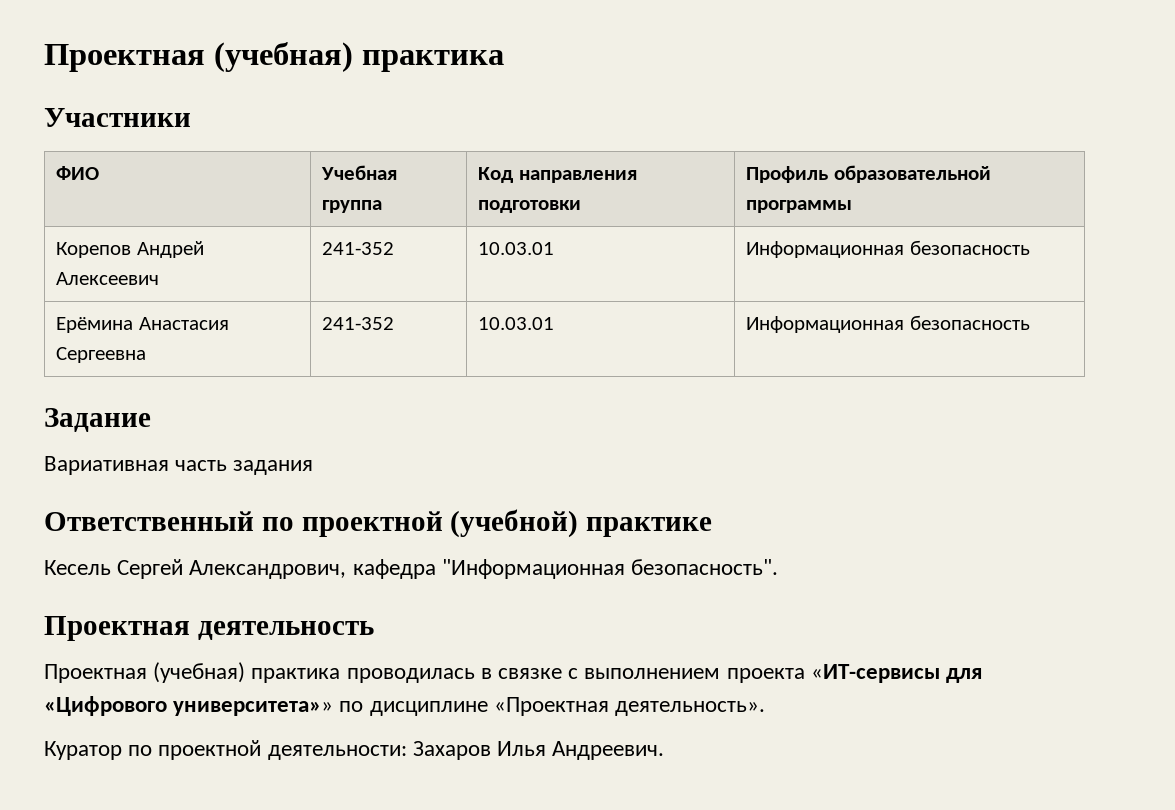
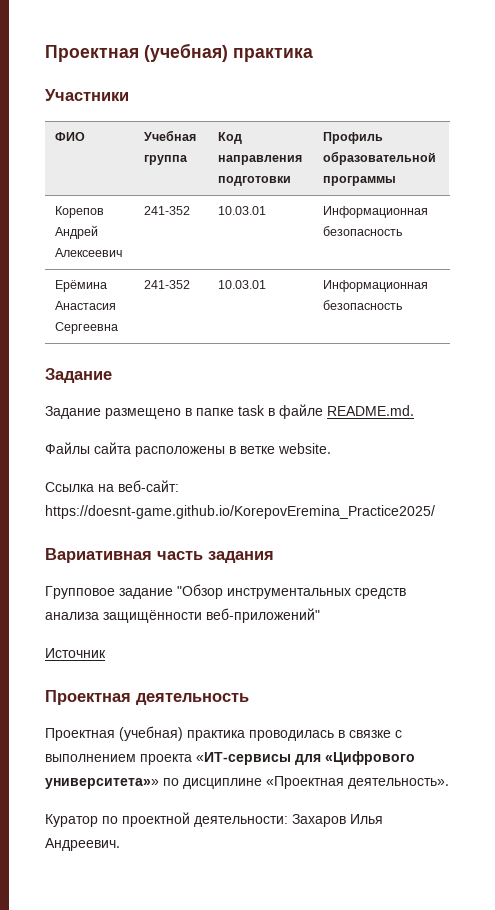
+ Задание размещено в папке task в файле README.md.
+ Файлы сайта расположены в ветке website.
+ Ссылка на веб-сайт: https://doesnt-game.github.io/KorepovEremina_Practice2025/
  Вариативная часть задания
- Ответственный по проектной (учебной) практике
- Кесель Сергей Александрович, кафедра "Информационная безопасность".
+ Групповое задание "Обзор инструментальных средств анализа защищённости веб-приложений"
+ Источник

